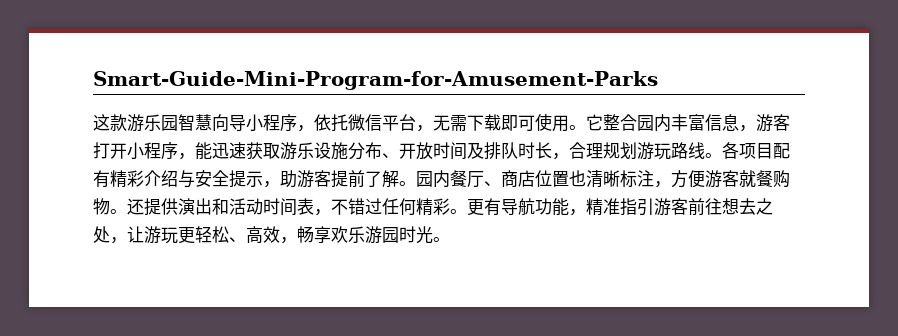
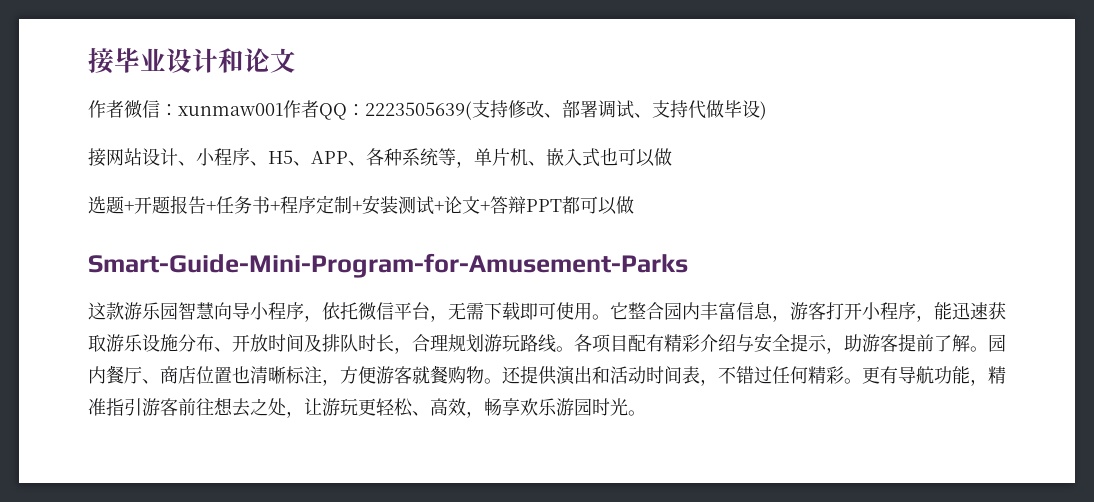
+ 接毕业设计和论文
+ 作者微信：xunmaw001作者QQ：2223505639(支持修改、部署调试、支持代做毕设)
+ 接网站设计、小程序、H5、APP、各种系统等，单片机、嵌入式也可以做
+ 选题+开题报告+任务书+程序定制+安装测试+论文+答辩PPT都可以做

